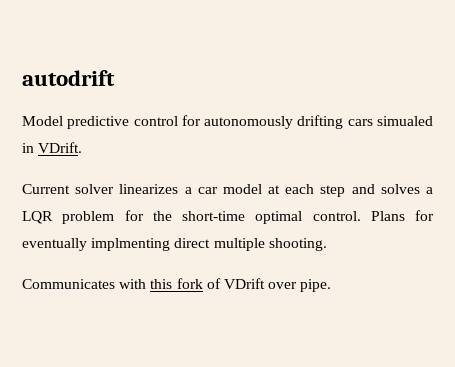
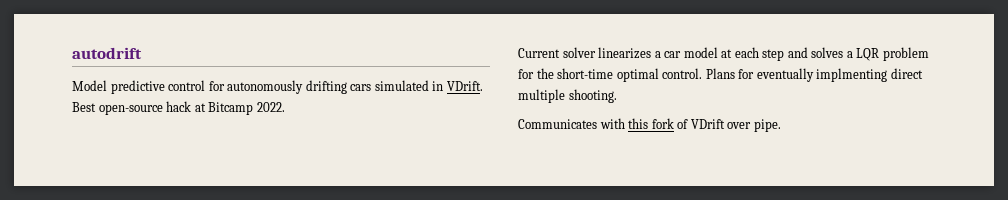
- Model predictive control for autonomously drifting cars simualed in VDrift.
+ Model predictive control for autonomously drifting cars simulated in VDrift. Best open-source hack at Bitcamp 2022.

